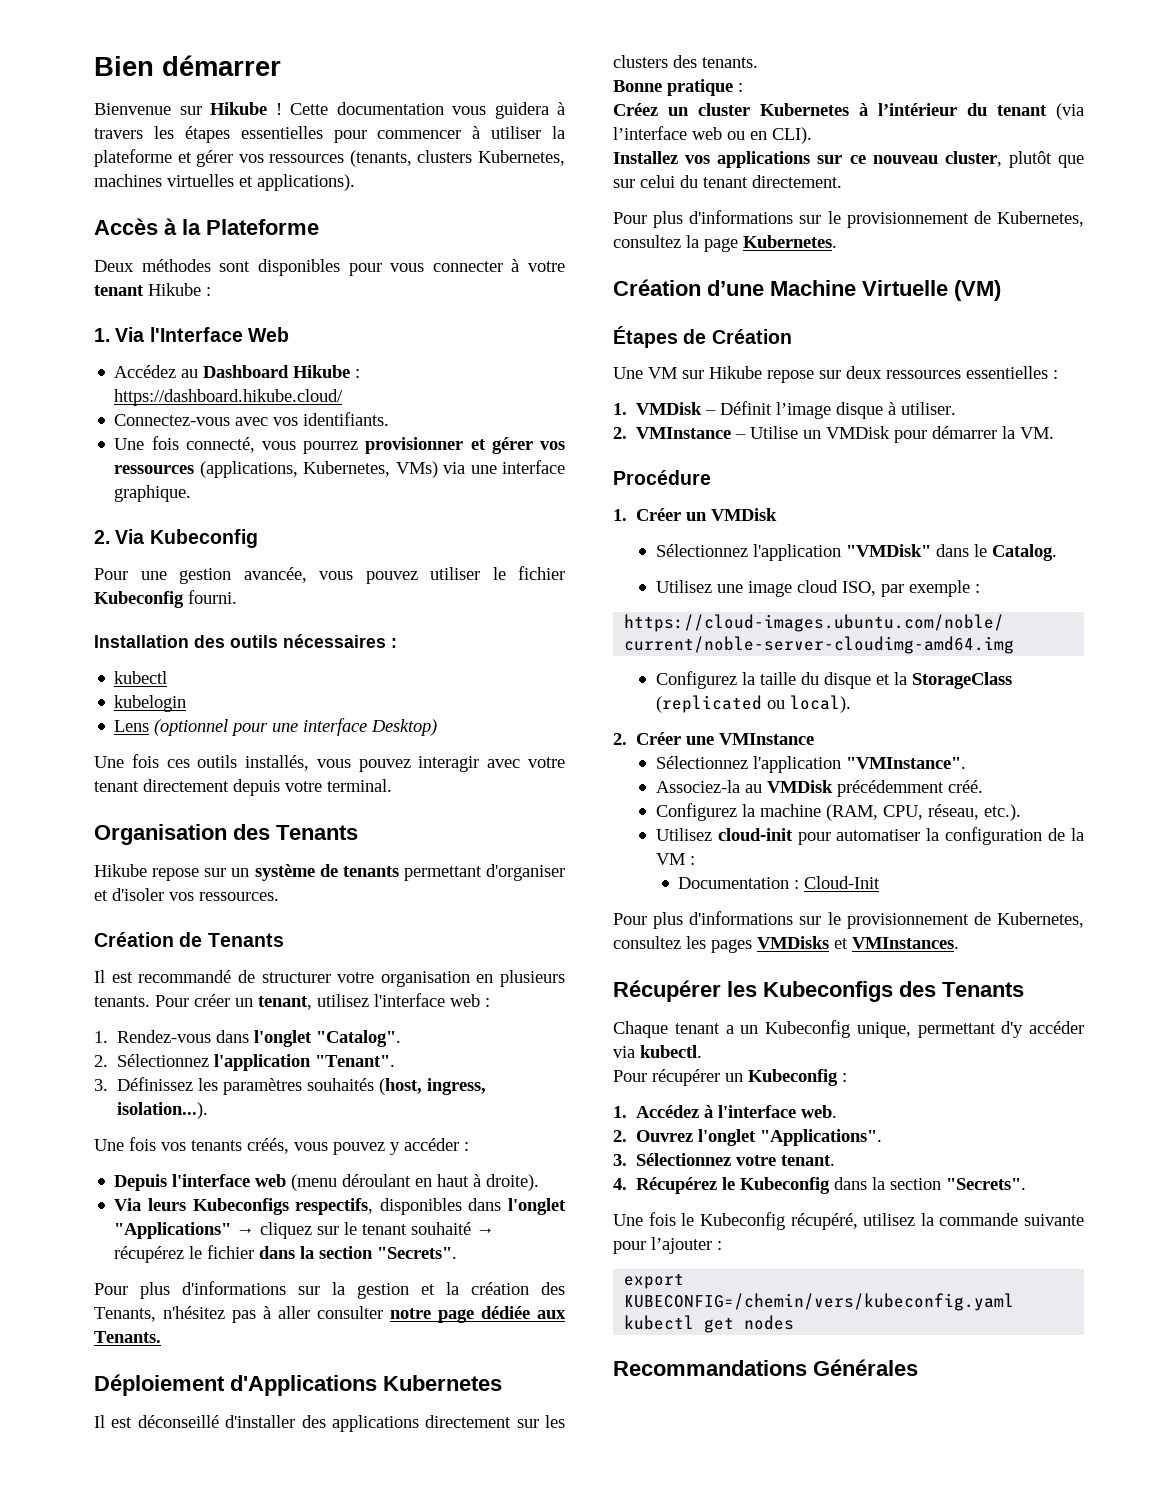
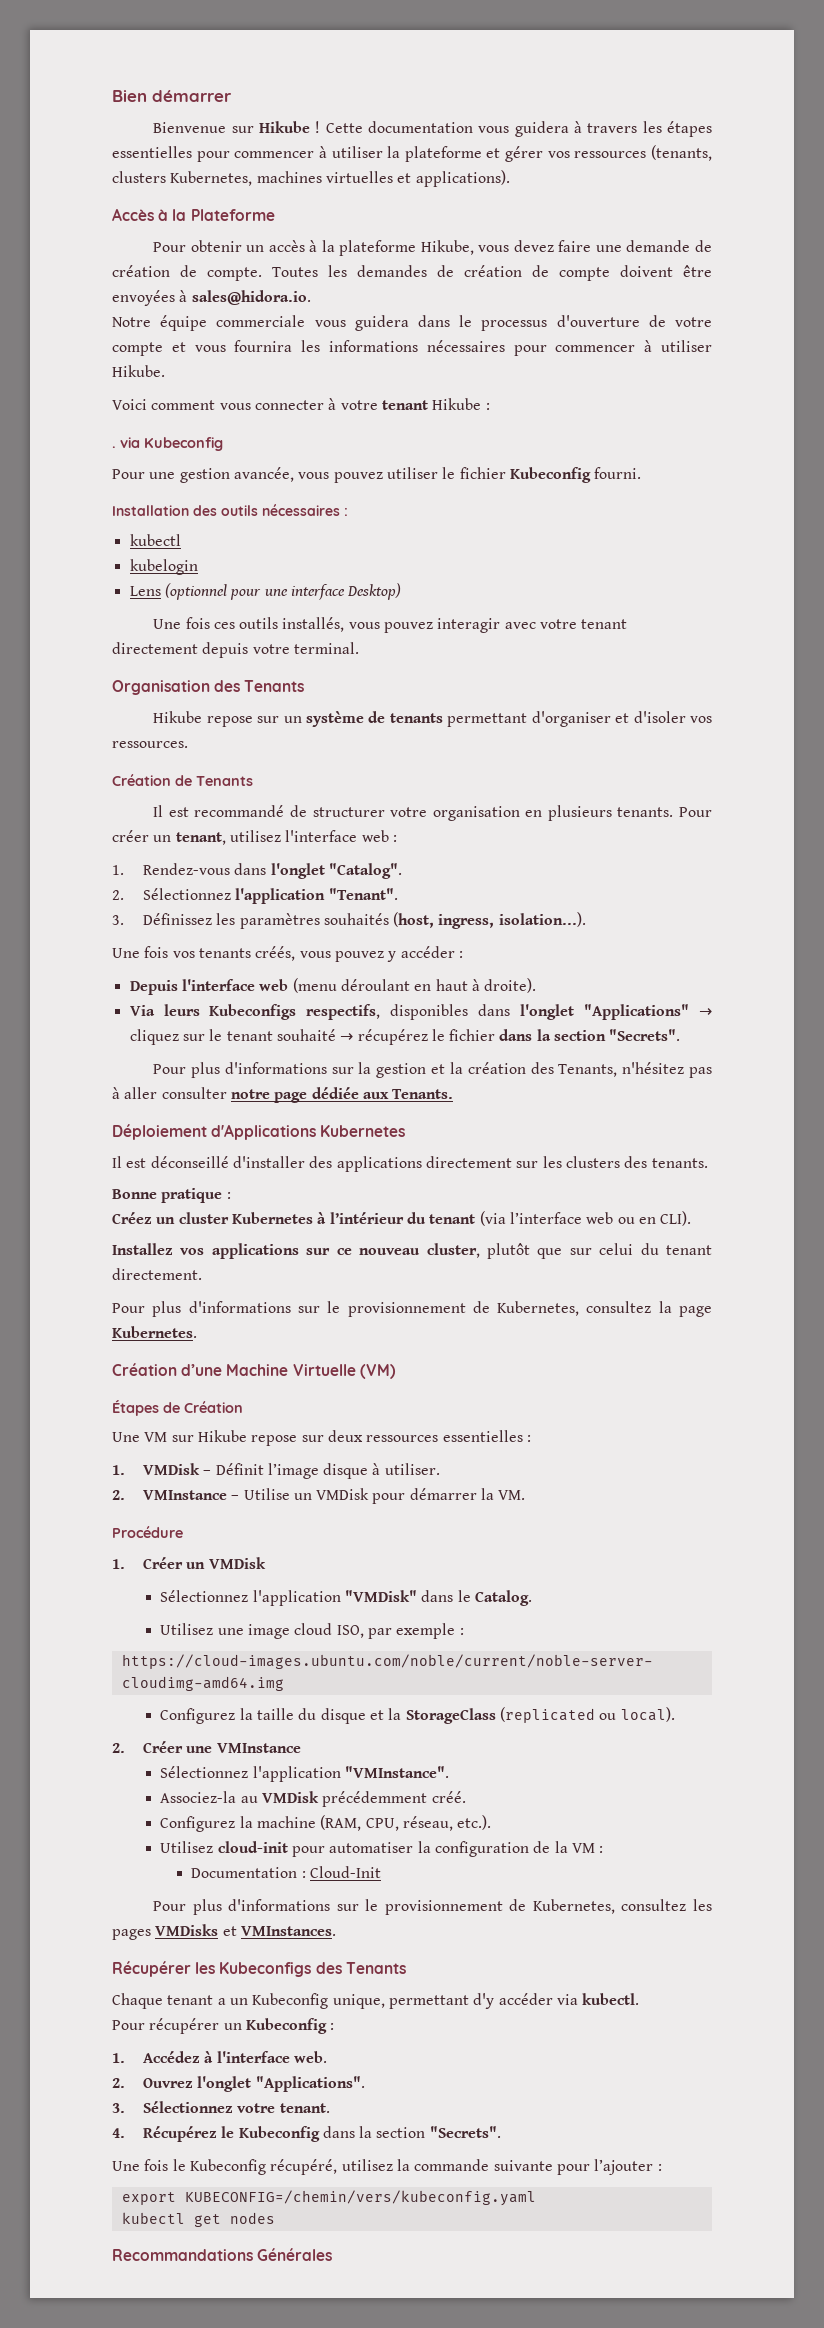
- Deux méthodes sont disponibles pour vous connecter à votre tenant Hikube :
+ Pour obtenir un accès à la plateforme Hikube, vous devez faire une demande de création de compte. Toutes les demandes de création de compte doivent être envoyées à sales@hidora.io.
+ Notre équipe commerciale vous guidera dans le processus d'ouverture de votre compte et vous fournira les informations nécessaires pour commencer à utiliser Hikube.
+ Voici comment vous connecter à votre tenant Hikube :
- 1. Via l'Interface Web
- Accédez au Dashboard Hikube : https://dashboard.hikube.cloud/
- Connectez-vous avec vos identifiants.
- Une fois connecté, vous pourrez provisionner et gérer vos ressources (applications, Kubernetes, VMs) via une interface graphique.
- 2. Via Kubeconfig
+ . via Kubeconfig

